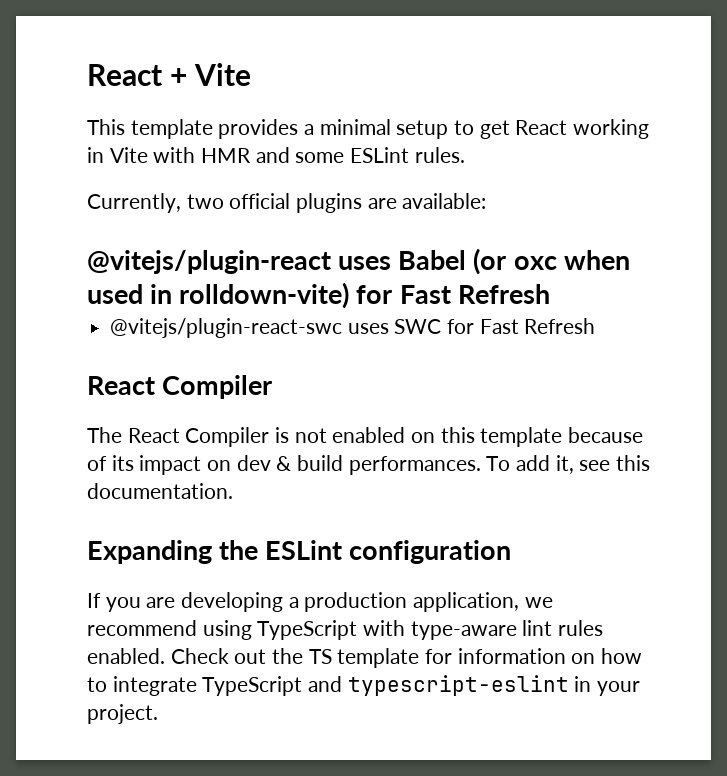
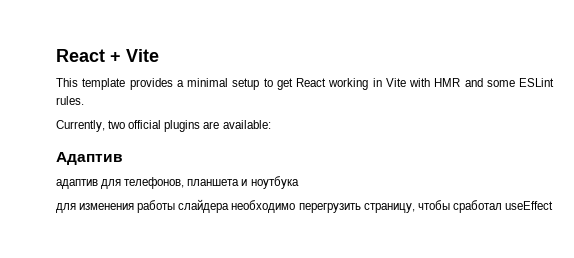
- @vitejs/plugin-react uses Babel (or oxc when used in rolldown-vite) for Fast Refresh
- @vitejs/plugin-react-swc uses SWC for Fast Refresh
- React Compiler
- The React Compiler is not enabled on this template because of its impact on dev & build performances. To add it, see this documentation.
- Expanding the ESLint configuration
- If you are developing a production application, we recommend using TypeScript with type-aware lint rules enabled. Check out the TS template for information on how to integrate TypeScript and typescript-eslint in your project.
+ Адаптив
+ адаптив для телефонов, планшета и ноутбука
+ для изменения работы слайдера необходимо перегрузить страницу, чтобы сработал useEffect

